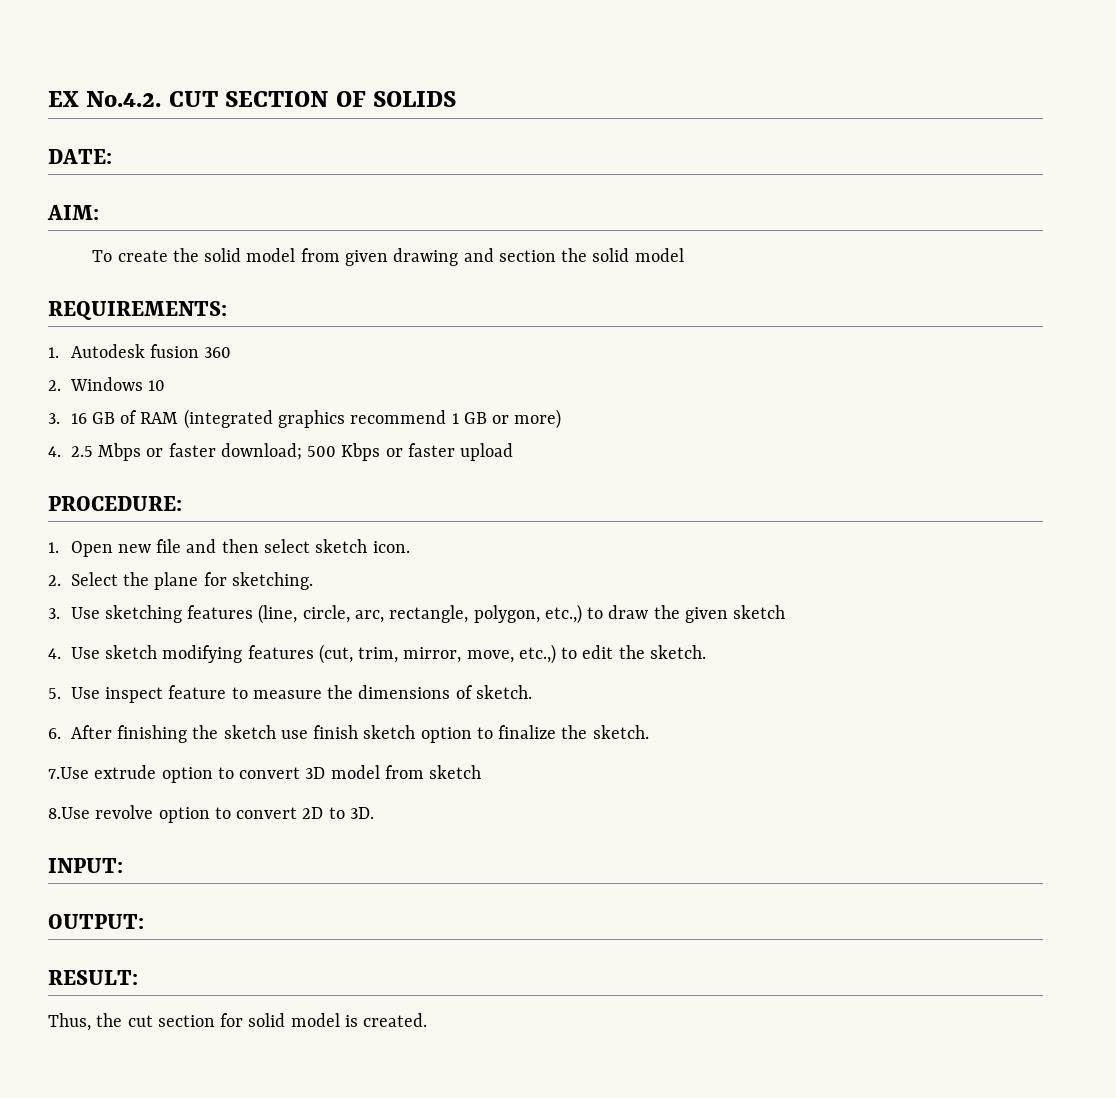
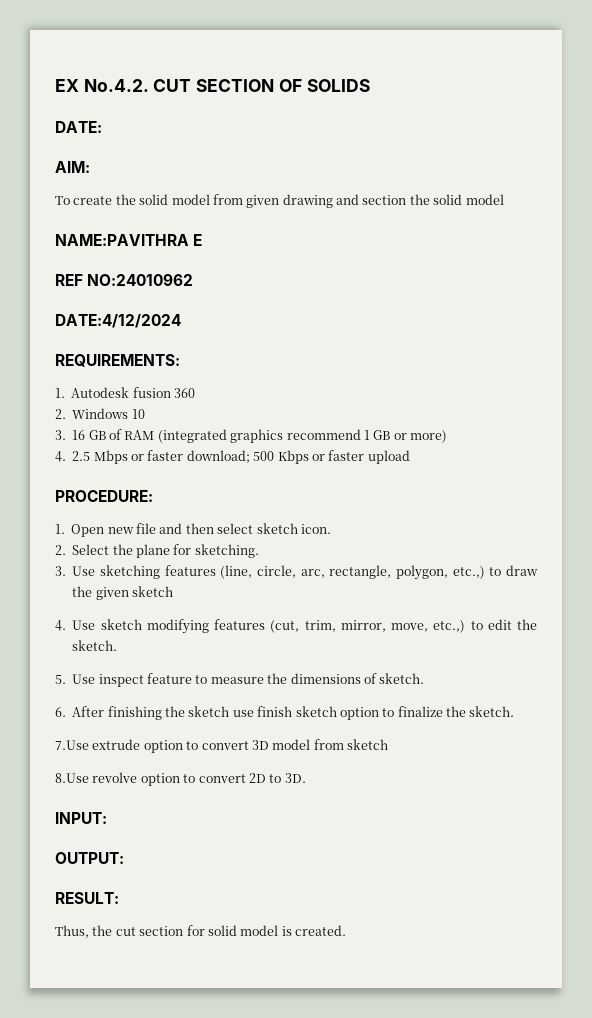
+ NAME:PAVITHRA E
+ REF NO:24010962
+ DATE:4/12/2024

